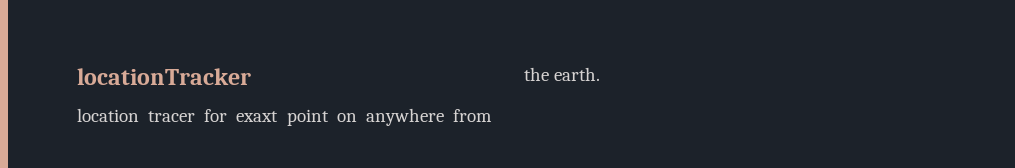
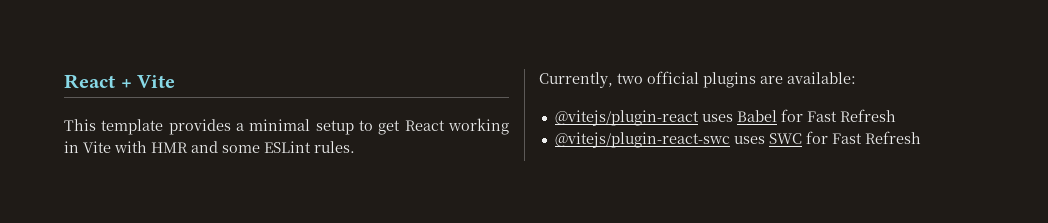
- locationTracker
- location tracer for exaxt point on anywhere from the earth.
+ React + Vite
+ This template provides a minimal setup to get React working in Vite with HMR and some ESLint rules.
+ Currently, two official plugins are available:
+ @vitejs/plugin-react uses Babel for Fast Refresh
+ @vitejs/plugin-react-swc uses SWC for Fast Refresh

